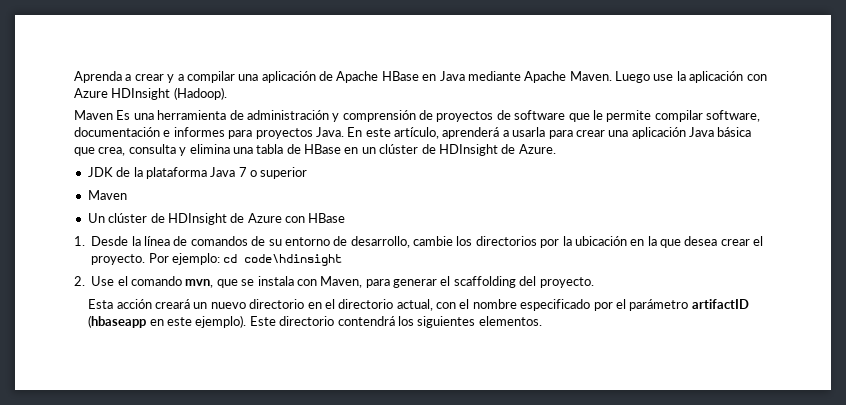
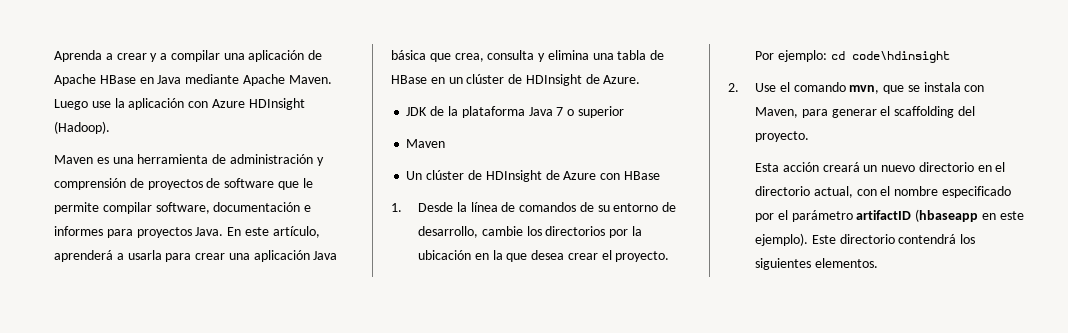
- Maven Es una herramienta de administración y comprensión de proyectos de software que le permite compilar software, documentación e informes para proyectos Java.
+ Maven es una herramienta de administración y comprensión de proyectos de software que le permite compilar software, documentación e informes para proyectos Java.

